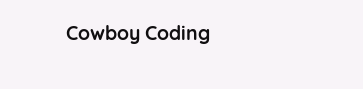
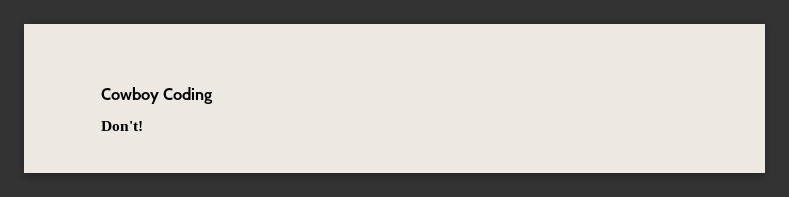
+ Don't!

